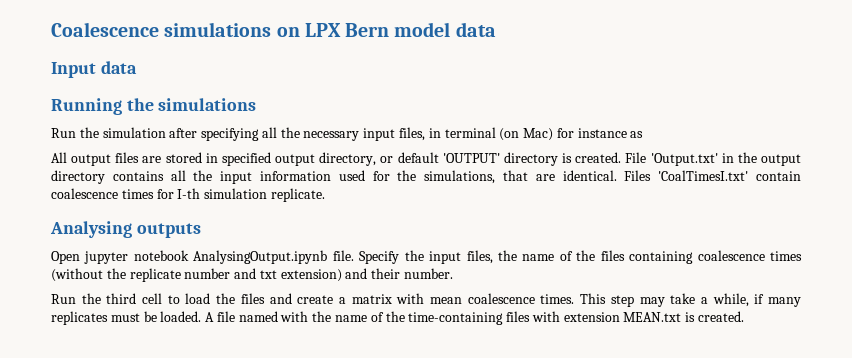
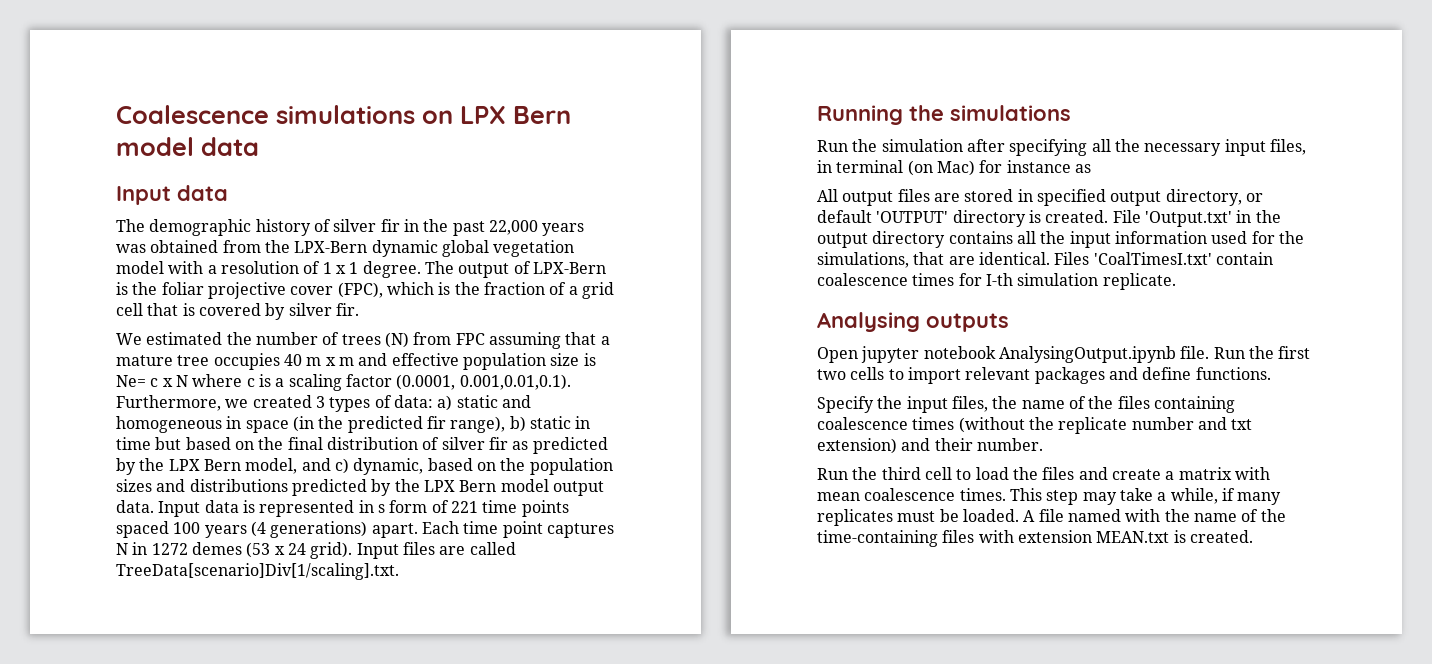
+ The demographic history of silver fir in the past 22,000 years was obtained from the LPX-Bern dynamic global vegetation model with a resolution of 1 x 1 degree. The output of LPX-Bern is the foliar projective cover (FPC), which is the fraction of a grid cell that is covered by silver fir.
+ We estimated the number of trees (N) from FPC assuming that a mature tree occupies 40 m x m and effective population size is Ne= c x N where c is a scaling factor (0.0001, 0.001,0.01,0.1). Furthermore, we created 3 types of data: a) static and homogeneous in space (in the predicted fir range), b) static in time but based on the final distribution of silver fir as predicted by the LPX Bern model, and c) dynamic, based on the population sizes and distributions predicted by the LPX Bern model output data. Input data is represented in s form of 221 time points spaced 100 years (4 generations) apart. Each time point captures N in 1272 demes (53 x 24 grid). Input files are called TreeData[scenario]Div[1/scaling].txt.
- Open jupyter notebook AnalysingOutput.ipynb file. Specify the input files, the name of the files containing coalescence times (without the replicate number and txt extension) and their number.
+ Open jupyter notebook AnalysingOutput.ipynb file. Run the first two cells to import relevant packages and define functions.
+ Specify the input files, the name of the files containing coalescence times (without the replicate number and txt extension) and their number.

